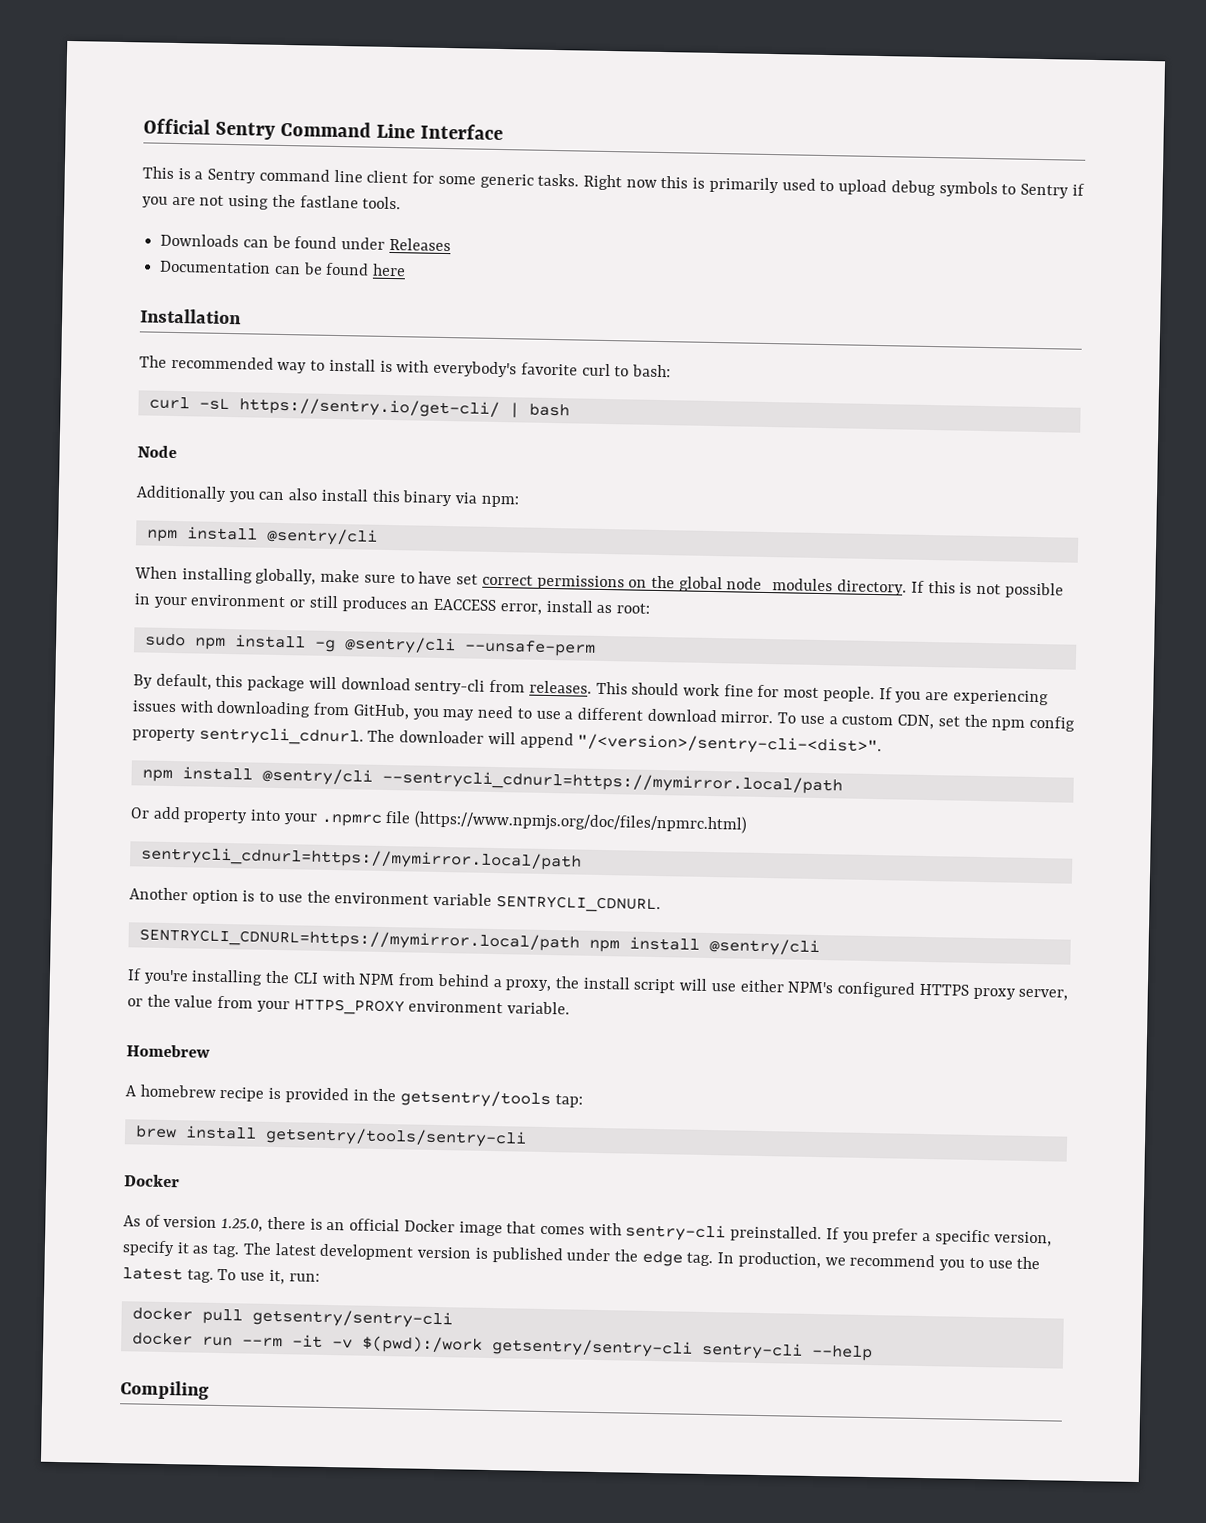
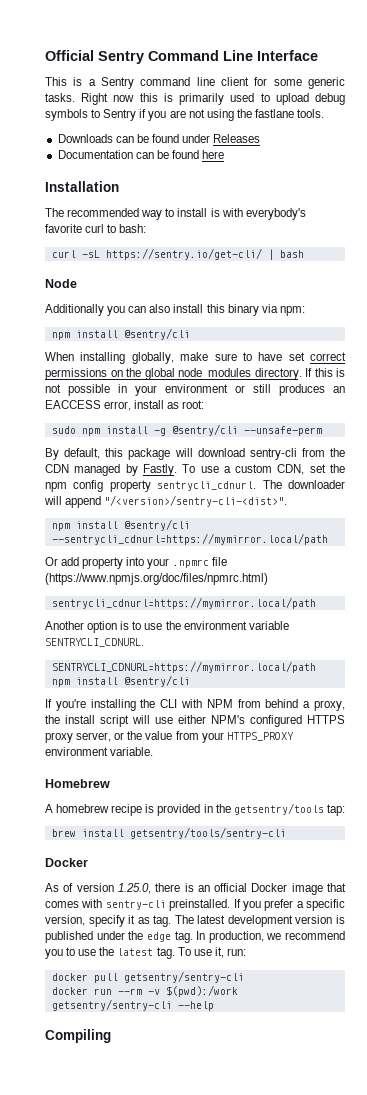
- By default, this package will download sentry-cli from releases. This should work fine for most people. If you are experiencing issues with downloading from GitHub, you may need to use a different download mirror.
+ By default, this package will download sentry-cli from the CDN managed by Fastly.
- docker run --rm -it -v $(pwd):/work getsentry/sentry-cli sentry-cli --help
+ docker run --rm -v $(pwd):/work getsentry/sentry-cli --help

